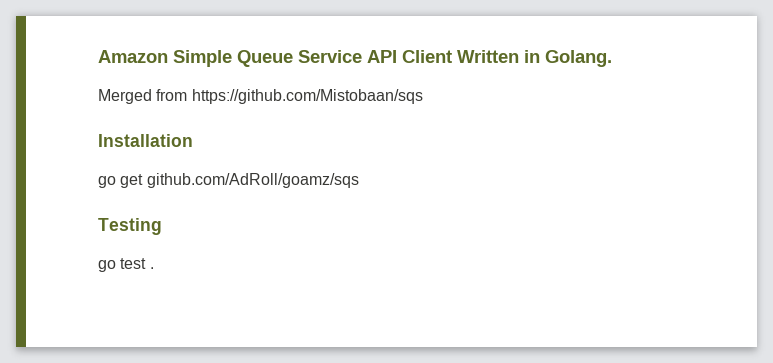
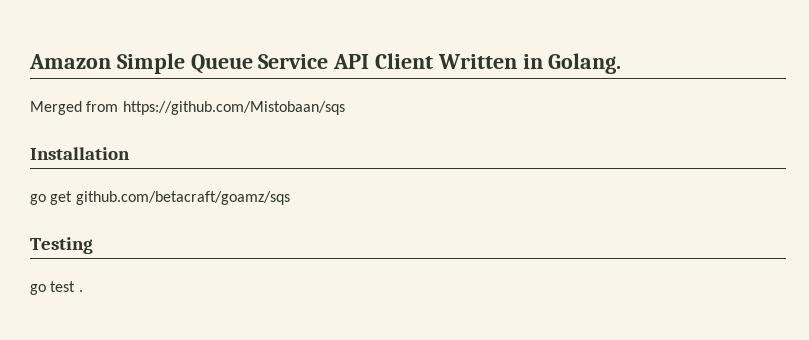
- go get github.com/AdRoll/goamz/sqs
+ go get github.com/betacraft/goamz/sqs

